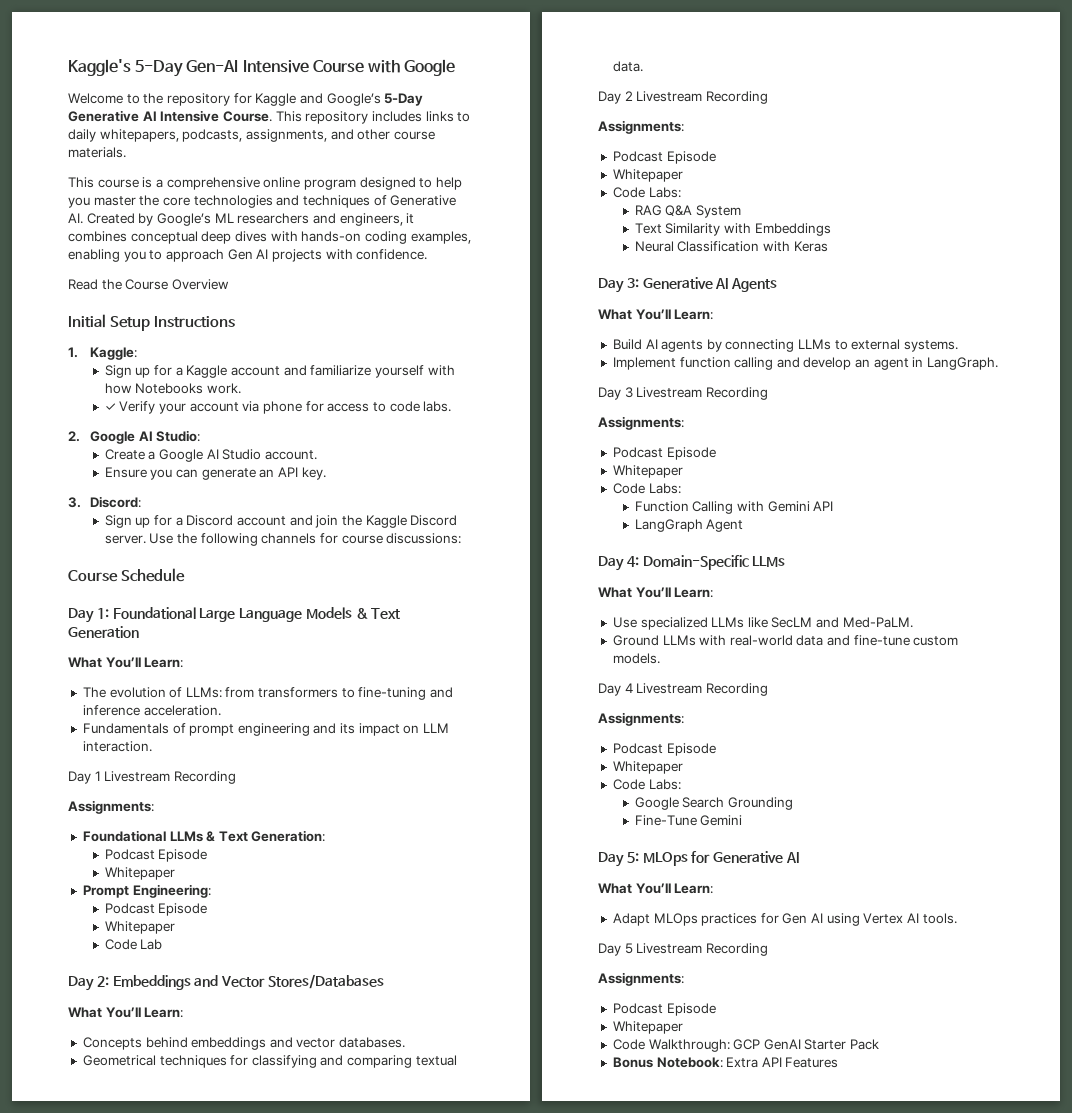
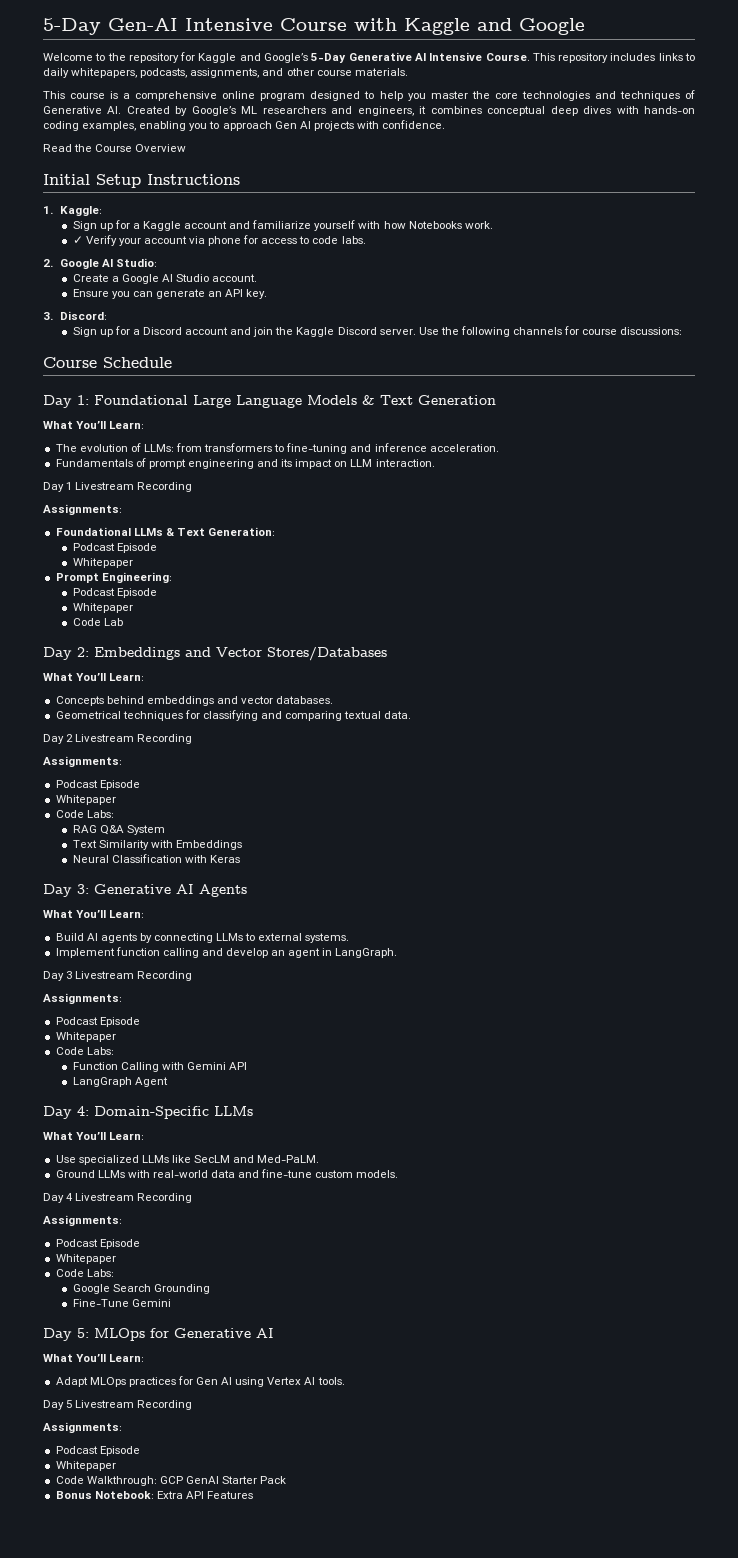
- Kaggle's 5-Day Gen-AI Intensive Course with Google
+ 5-Day Gen-AI Intensive Course with Kaggle and Google

